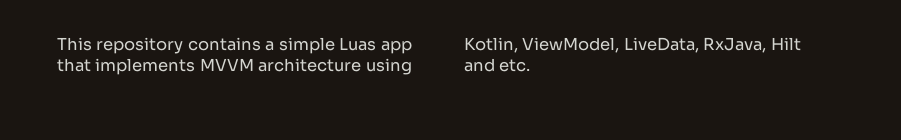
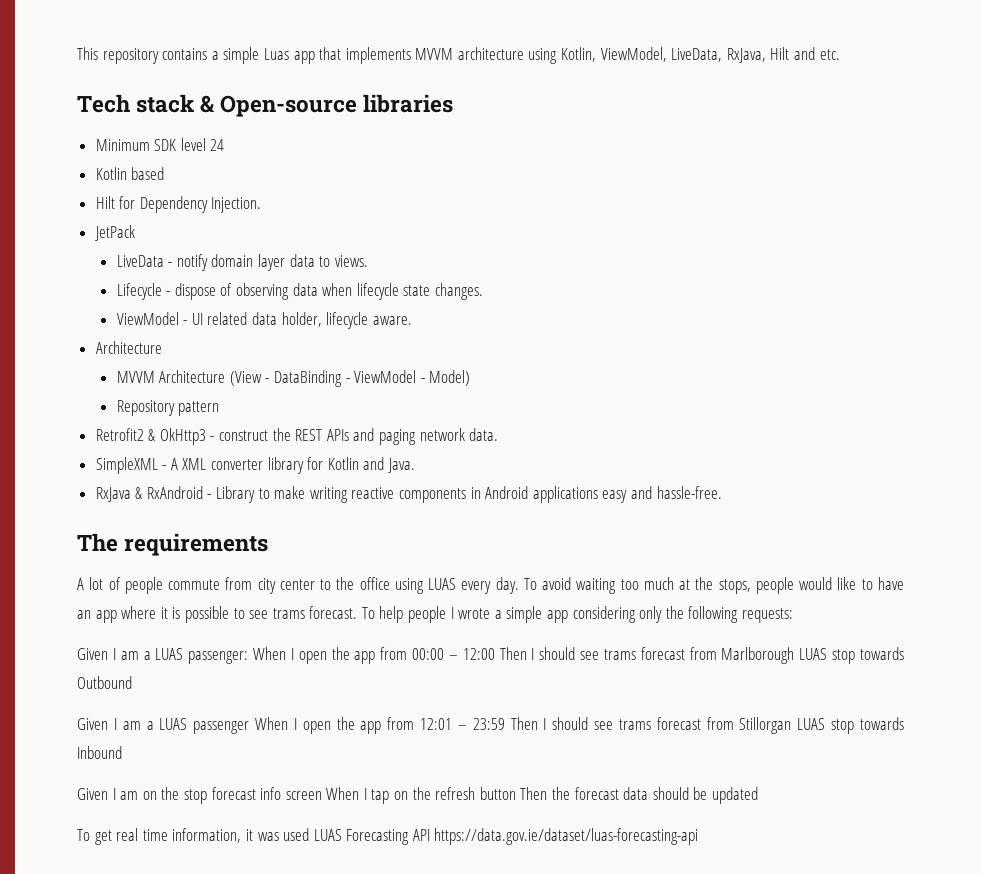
+ Tech stack & Open-source libraries
+ Minimum SDK level 24
+ Kotlin based
+ Hilt for Dependency Injection.
+ JetPack
+ LiveData - notify domain layer data to views.
+ Lifecycle - dispose of observing data when lifecycle state changes.
+ ViewModel - UI related data holder, lifecycle aware.
+ Architecture
+ MVVM Architecture (View - DataBinding - ViewModel - Model)
+ Repository pattern
+ Retrofit2 & OkHttp3 - construct the REST APIs and paging network data.
+ SimpleXML - A XML converter library for Kotlin and Java.
+ RxJava & RxAndroid - Library to make writing reactive components in Android applications easy and hassle-free.
+ The requirements
+ A lot of people commute from city center to the office using LUAS every day. To avoid waiting too much at the stops, people would like to have an app where it is possible to see trams forecast. To help people I wrote a simple app considering only the following requests:
+ Given I am a LUAS passenger: When I open the app from 00:00 – 12:00 Then I should see trams forecast from Marlborough LUAS stop towards Outbound
+ Given I am a LUAS passenger When I open the app from 12:01 – 23:59 Then I should see trams forecast from Stillorgan LUAS stop towards Inbound
+ Given I am on the stop forecast info screen When I tap on the refresh button Then the forecast data should be updated
+ To get real time information, it was used LUAS Forecasting API https://data.gov.ie/dataset/luas-forecasting-api

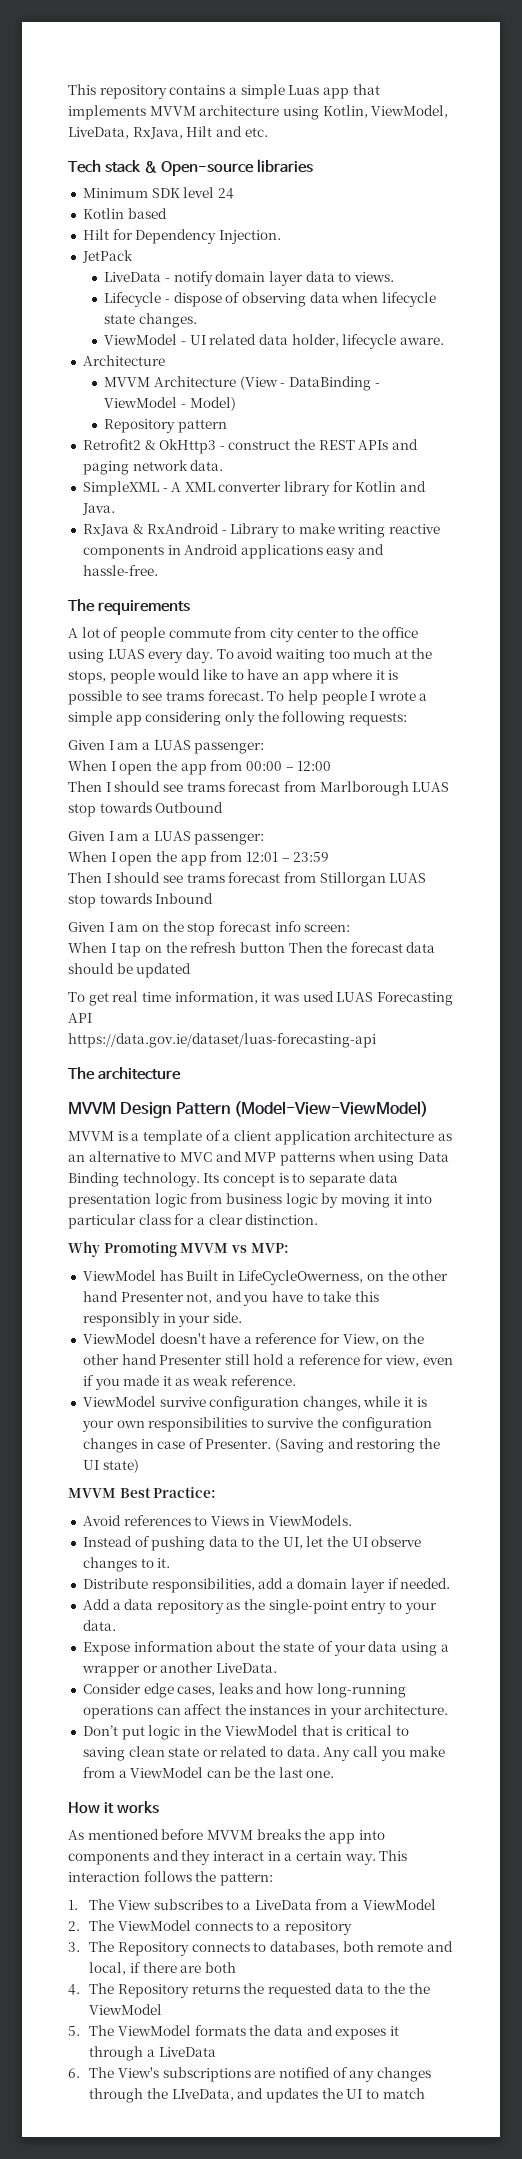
  To help people I wrote a simple app considering only the following requests:
- Given I am a LUAS passenger: When I open the app from 00:00 – 12:00 Then I should see trams forecast from Marlborough LUAS stop towards Outbound
- Given I am a LUAS passenger When I open the app from 12:01 – 23:59 Then I should see trams forecast from Stillorgan LUAS stop towards Inbound
+ Given I am a LUAS passenger:
+ When I open the app from 00:00 – 12:00
+ Then I should see trams forecast from Marlborough LUAS stop towards Outbound
+ Given I am a LUAS passenger:
+ When I open the app from 12:01 – 23:59
+ Then I should see trams forecast from Stillorgan LUAS stop towards Inbound
- Given I am on the stop forecast info screen When I tap on the refresh button Then the forecast data should be updated
+ Given I am on the stop forecast info screen:
+ When I tap on the refresh button Then the forecast data should be updated
- To get real time information, it was used LUAS Forecasting API https://data.gov.ie/dataset/luas-forecasting-api
+ To get real time information, it was used LUAS Forecasting API
+ https://data.gov.ie/dataset/luas-forecasting-api
+ The architecture
+ MVVM Design Pattern (Model-View-ViewModel)
+ MVVM is a template of a client application architecture as an alternative to MVC and MVP patterns when using Data Binding technology. Its concept is to separate data presentation logic from business logic by moving it into particular class for a clear distinction.
+ Why Promoting MVVM vs MVP:
+ ViewModel has Built in LifeCycleOwerness, on the other hand Presenter not, and you have to take this responsibly in your side.
+ ViewModel doesn't have a reference for View, on the other hand Presenter still hold a reference for view, even if you made it as weak reference.
+ ViewModel survive configuration changes, while it is your own responsibilities to survive the configuration changes in case of Presenter. (Saving and restoring the UI state)
+ MVVM Best Practice:
+ Avoid references to Views in ViewModels.
+ Instead of pushing data to the UI, let the UI observe changes to it.
+ Distribute responsibilities, add a domain layer if needed.
+ Add a data repository as the single-point entry to your data.
+ Expose information about the state of your data using a wrapper or another LiveData.
+ Consider edge cases, leaks and how long-running operations can affect the instances in your architecture.
+ Don’t put logic in the ViewModel that is critical to saving clean state or related to data. Any call you make from a ViewModel can be the last one.
+ How it works
+ As mentioned before MVVM breaks the app into components and they interact in a certain way. This interaction follows the pattern:
+ 1. The View subscribes to a LiveData from a ViewModel
+ 2. The ViewModel connects to a repository
+ 3. The Repository connects to databases, both remote and local, if there are both
+ 4. The Repository returns the requested data to the the ViewModel
+ 5. The ViewModel formats the data and exposes it through a LiveData
+ 6. The View's subscriptions are notified of any changes through the LIveData, and updates the UI to match

